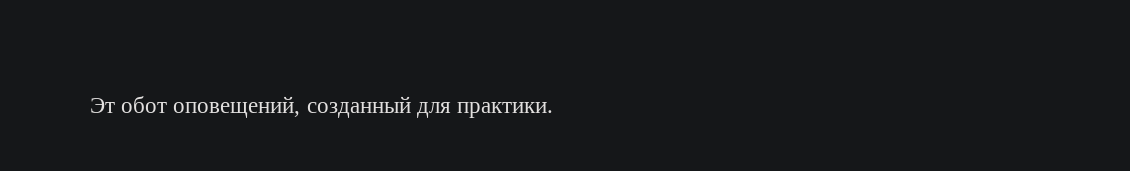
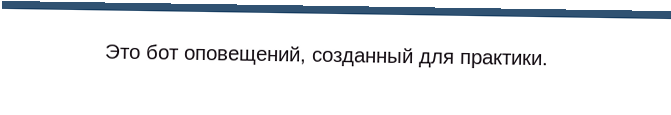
- Эт обот оповещений, созданный для практики.
+ Это бот оповещений, созданный для практики.

